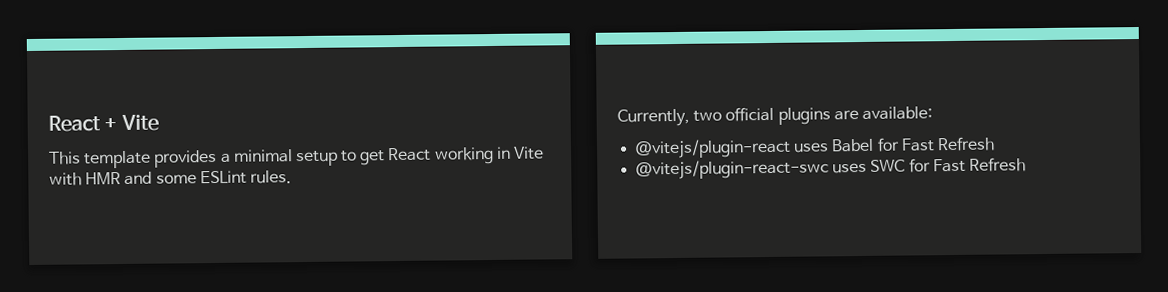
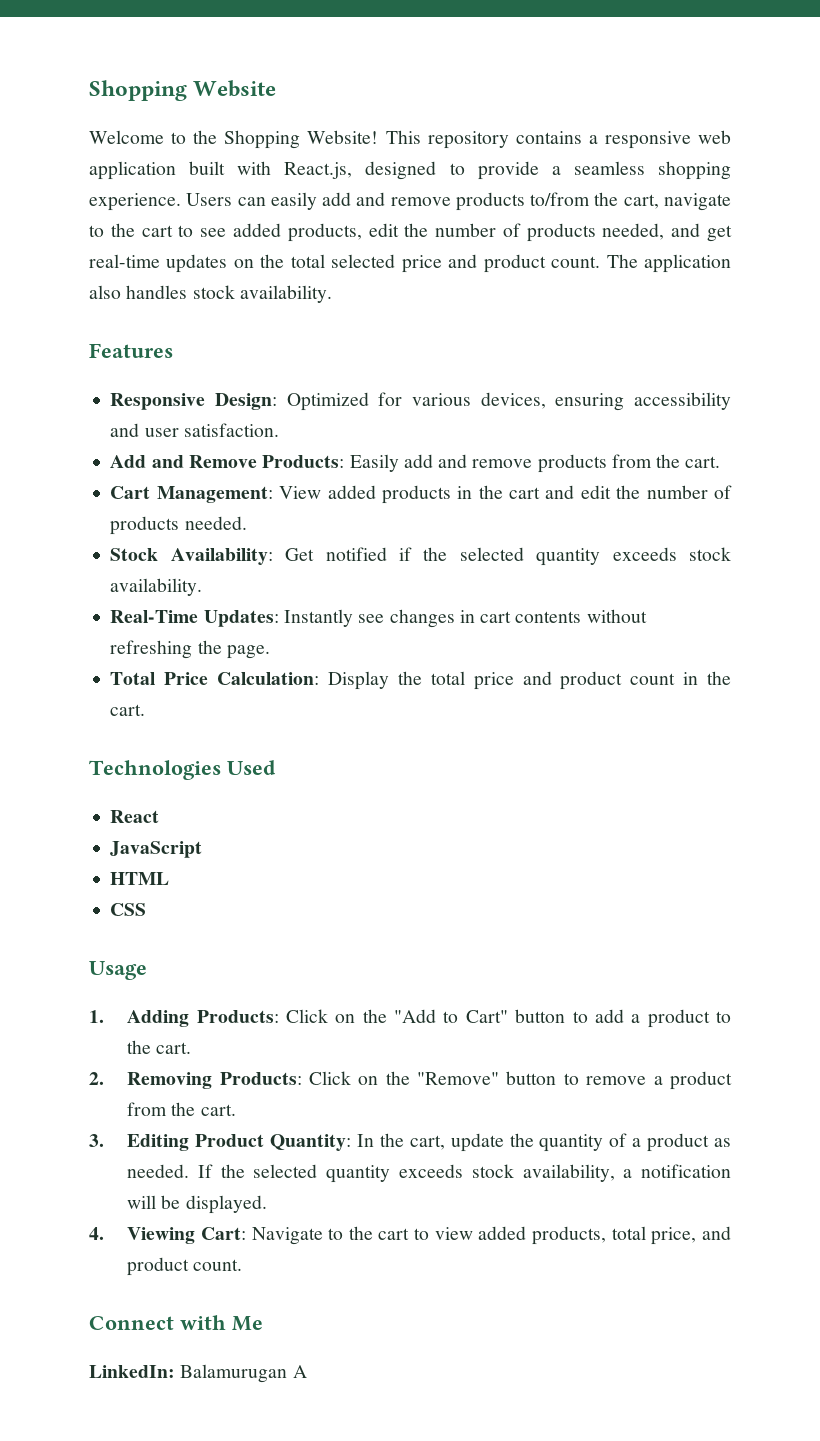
- React + Vite
- This template provides a minimal setup to get React working in Vite with HMR and some ESLint rules.
- Currently, two official plugins are available:
- @vitejs/plugin-react uses Babel for Fast Refresh
- @vitejs/plugin-react-swc uses SWC for Fast Refresh
+ Shopping Website
+ Welcome to the Shopping Website! This repository contains a responsive web application built with React.js, designed to provide a seamless shopping experience. Users can easily add and remove products to/from the cart, navigate to the cart to see added products, edit the number of products needed, and get real-time updates on the total selected price and product count. The application also handles stock availability.
+ Features
+ Responsive Design: Optimized for various devices, ensuring accessibility and user satisfaction.
+ Add and Remove Products: Easily add and remove products from the cart.
+ Cart Management: View added products in the cart and edit the number of products needed.
+ Stock Availability: Get notified if the selected quantity exceeds stock availability.
+ Real-Time Updates: Instantly see changes in cart contents without refreshing the page.
+ Total Price Calculation: Display the total price and product count in the cart.
+ Technologies Used
+ React
+ JavaScript
+ HTML
+ CSS
+ Usage
+ 1. Adding Products: Click on the "Add to Cart" button to add a product to the cart.
+ 2. Removing Products: Click on the "Remove" button to remove a product from the cart.
+ 3. Editing Product Quantity: In the cart, update the quantity of a product as needed. If the selected quantity exceeds stock availability, a notification will be displayed.
+ 4. Viewing Cart: Navigate to the cart to view added products, total price, and product count.
+ Connect with Me
+ LinkedIn: Balamurugan A

